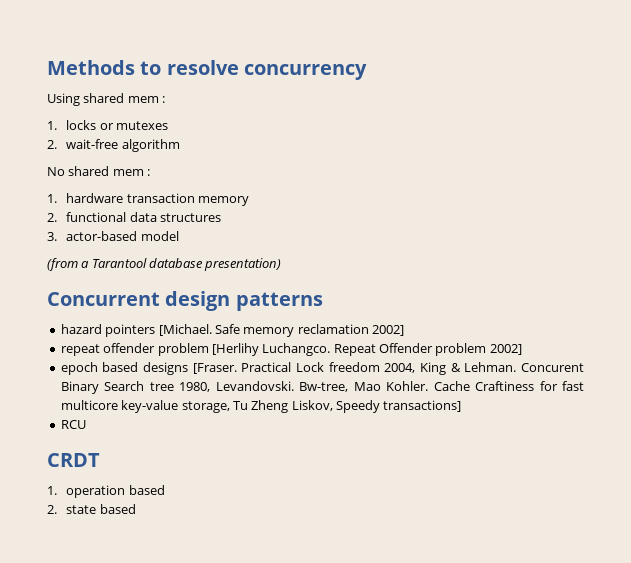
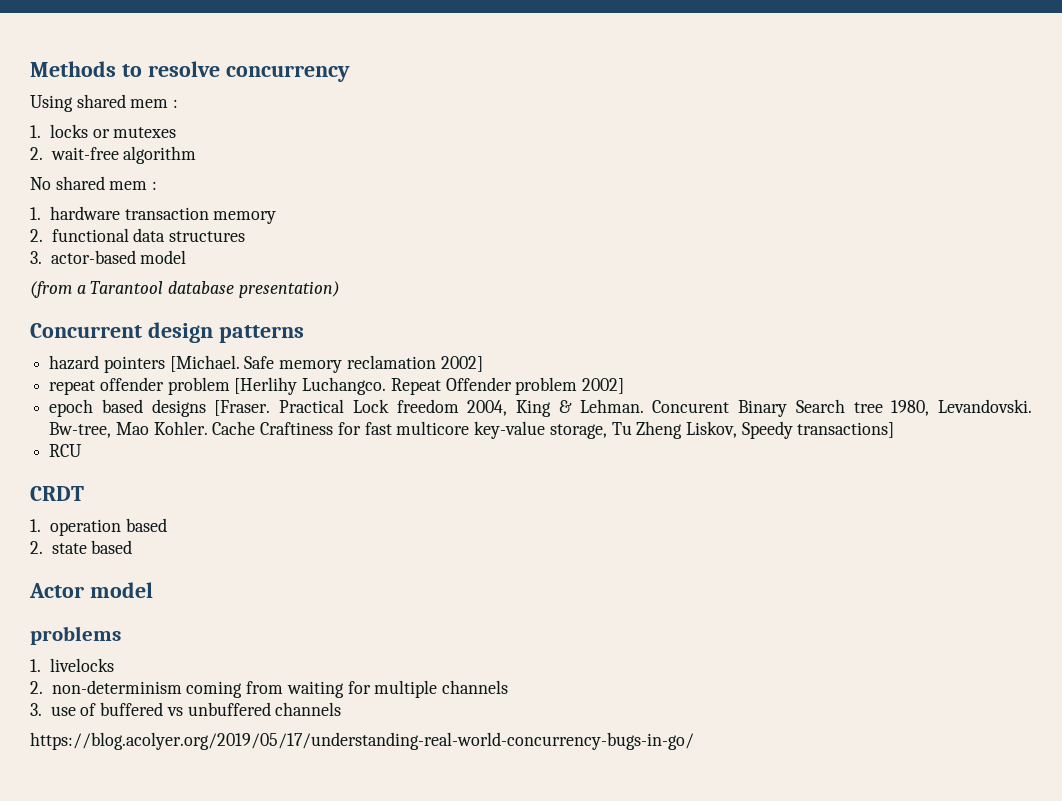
+ Actor model
+ problems
+ 1. livelocks
+ 2. non-determinism coming from waiting for multiple channels
+ 3. use of buffered vs unbuffered channels
+ https://blog.acolyer.org/2019/05/17/understanding-real-world-concurrency-bugs-in-go/

